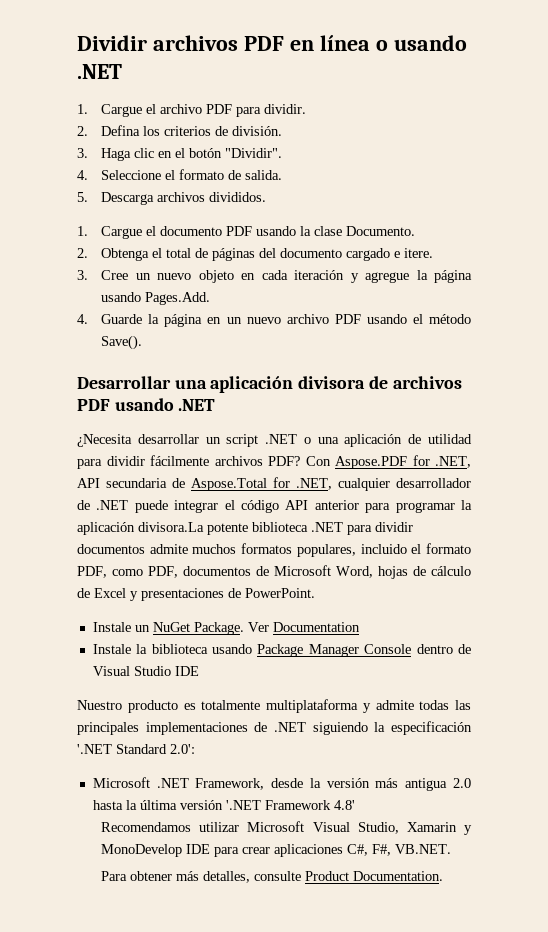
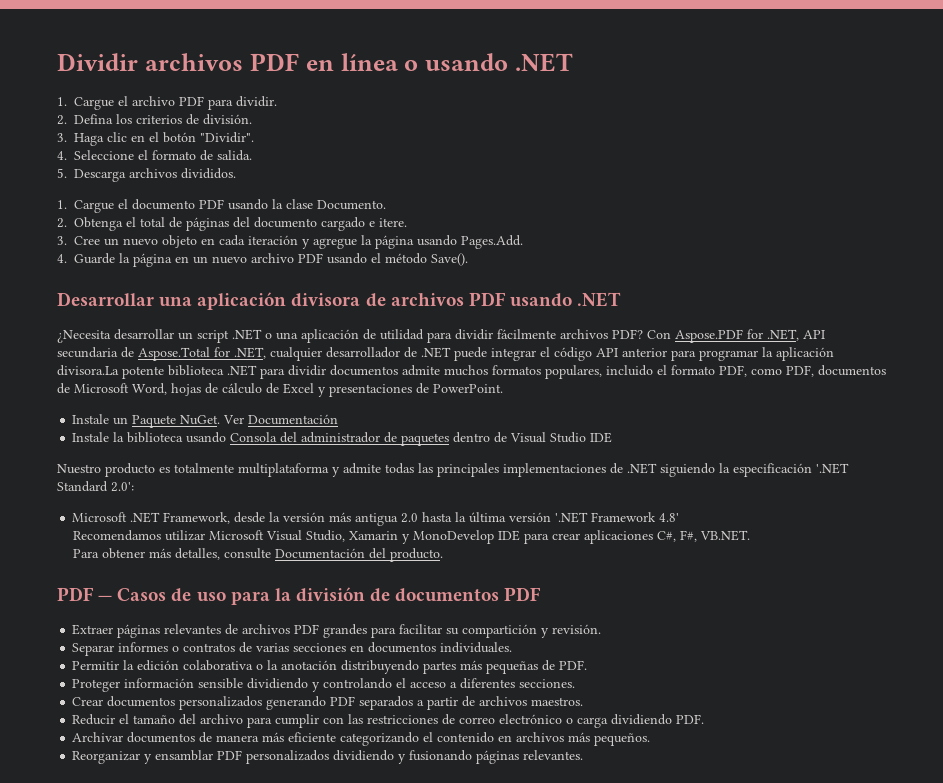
- Instale un NuGet Package. Ver Documentation
+ Instale un Paquete NuGet. Ver Documentación
- Instale la biblioteca usando Package Manager Console dentro de Visual Studio IDE
+ Instale la biblioteca usando Consola del administrador de paquetes dentro de Visual Studio IDE
- Para obtener más detalles, consulte Product Documentation.
+ Para obtener más detalles, consulte Documentación del producto.
+ PDF — Casos de uso para la división de documentos PDF
+ Extraer páginas relevantes de archivos PDF grandes para facilitar su compartición y revisión.
+ Separar informes o contratos de varias secciones en documentos individuales.
+ Permitir la edición colaborativa o la anotación distribuyendo partes más pequeñas de PDF.
+ Proteger información sensible dividiendo y controlando el acceso a diferentes secciones.
+ Crear documentos personalizados generando PDF separados a partir de archivos maestros.
+ Reducir el tamaño del archivo para cumplir con las restricciones de correo electrónico o carga dividiendo PDF.
+ Archivar documentos de manera más eficiente categorizando el contenido en archivos más pequeños.
+ Reorganizar y ensamblar PDF personalizados dividiendo y fusionando páginas relevantes.

